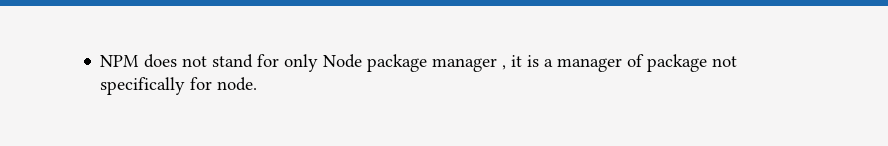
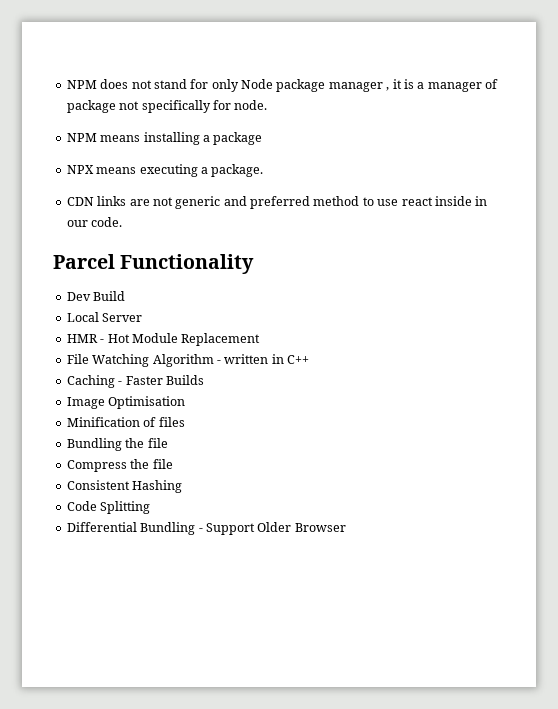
+ NPM means installing a package
+ NPX means executing a package.
+ CDN links are not generic and preferred method to use react inside in our code.
+ Parcel Functionality
+ Dev Build
+ Local Server
+ HMR - Hot Module Replacement
+ File Watching Algorithm - written in C++
+ Caching - Faster Builds
+ Image Optimisation
+ Minification of files
+ Bundling the file
+ Compress the file
+ Consistent Hashing
+ Code Splitting
+ Differential Bundling - Support Older Browser

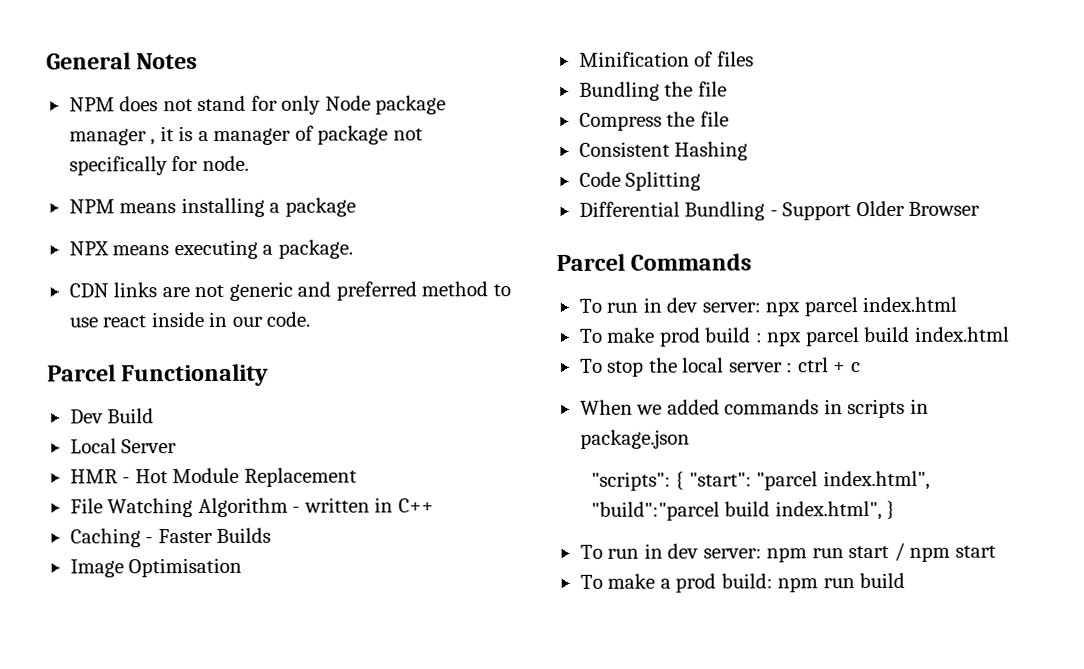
+ General Notes
+ Parcel Commands
+ To run in dev server: npx parcel index.html
+ To make prod build : npx parcel build index.html
+ To stop the local server : ctrl + c
+ When we added commands in scripts in package.json
+ "scripts": { "start": "parcel index.html", "build":"parcel build index.html", }
+ To run in dev server: npm run start / npm start
+ To make a prod build: npm run build

